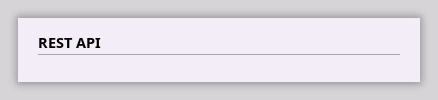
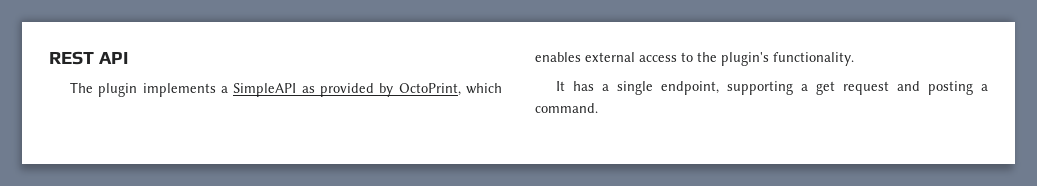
+ The plugin implements a SimpleAPI as provided by OctoPrint, which enables external access to the plugin's functionality.
+ It has a single endpoint, supporting a get request and posting a command.

